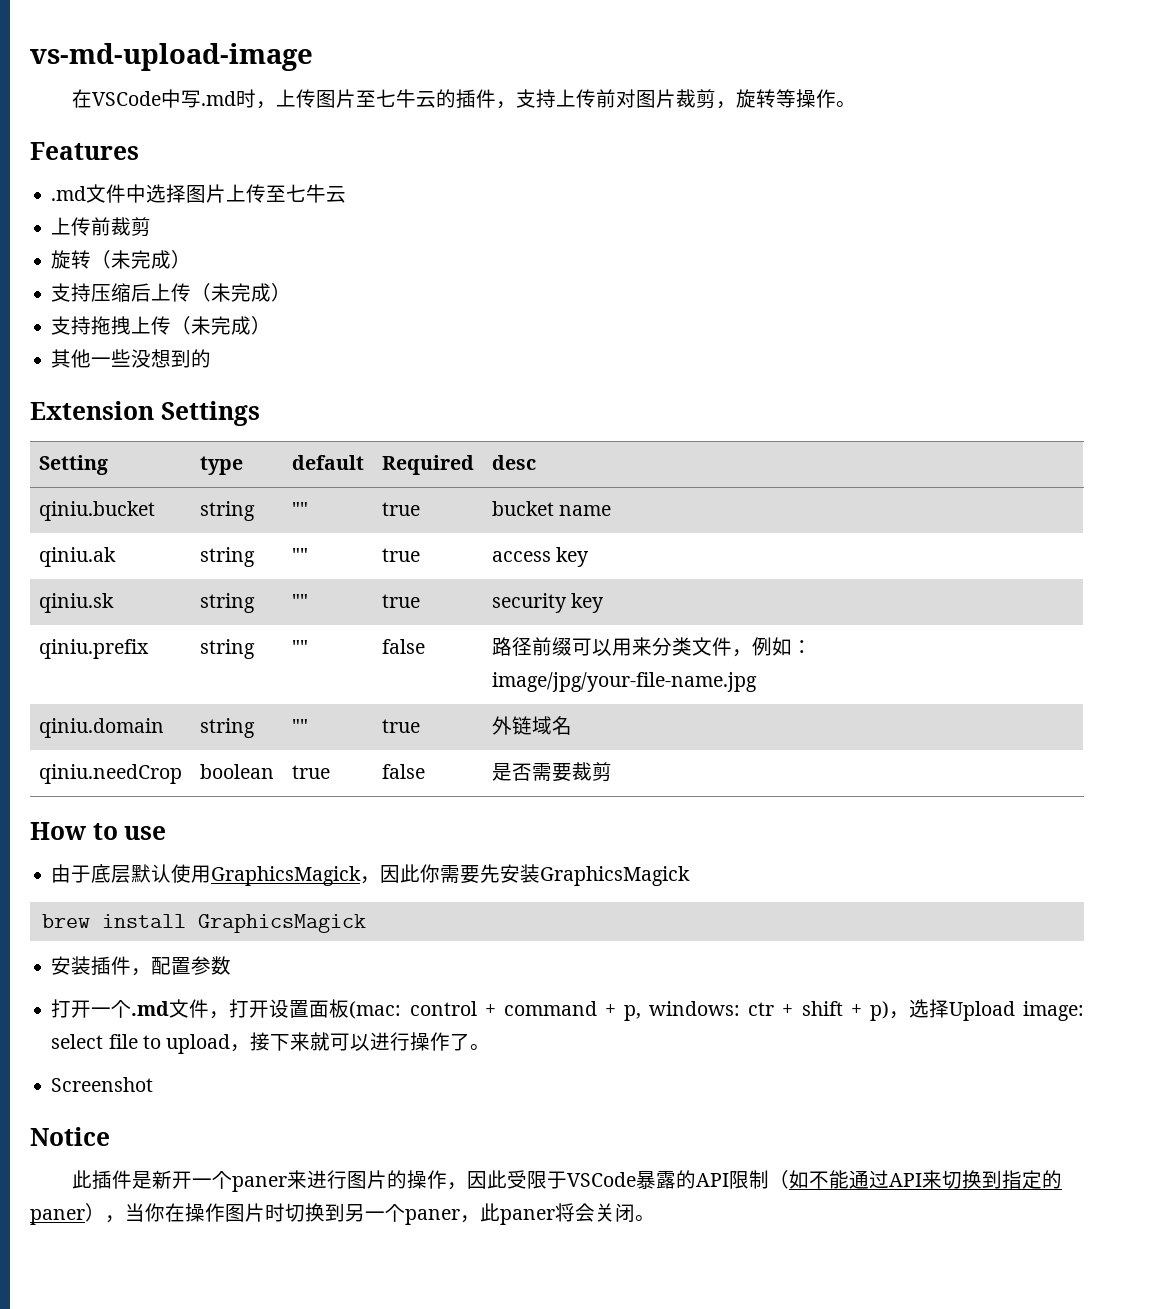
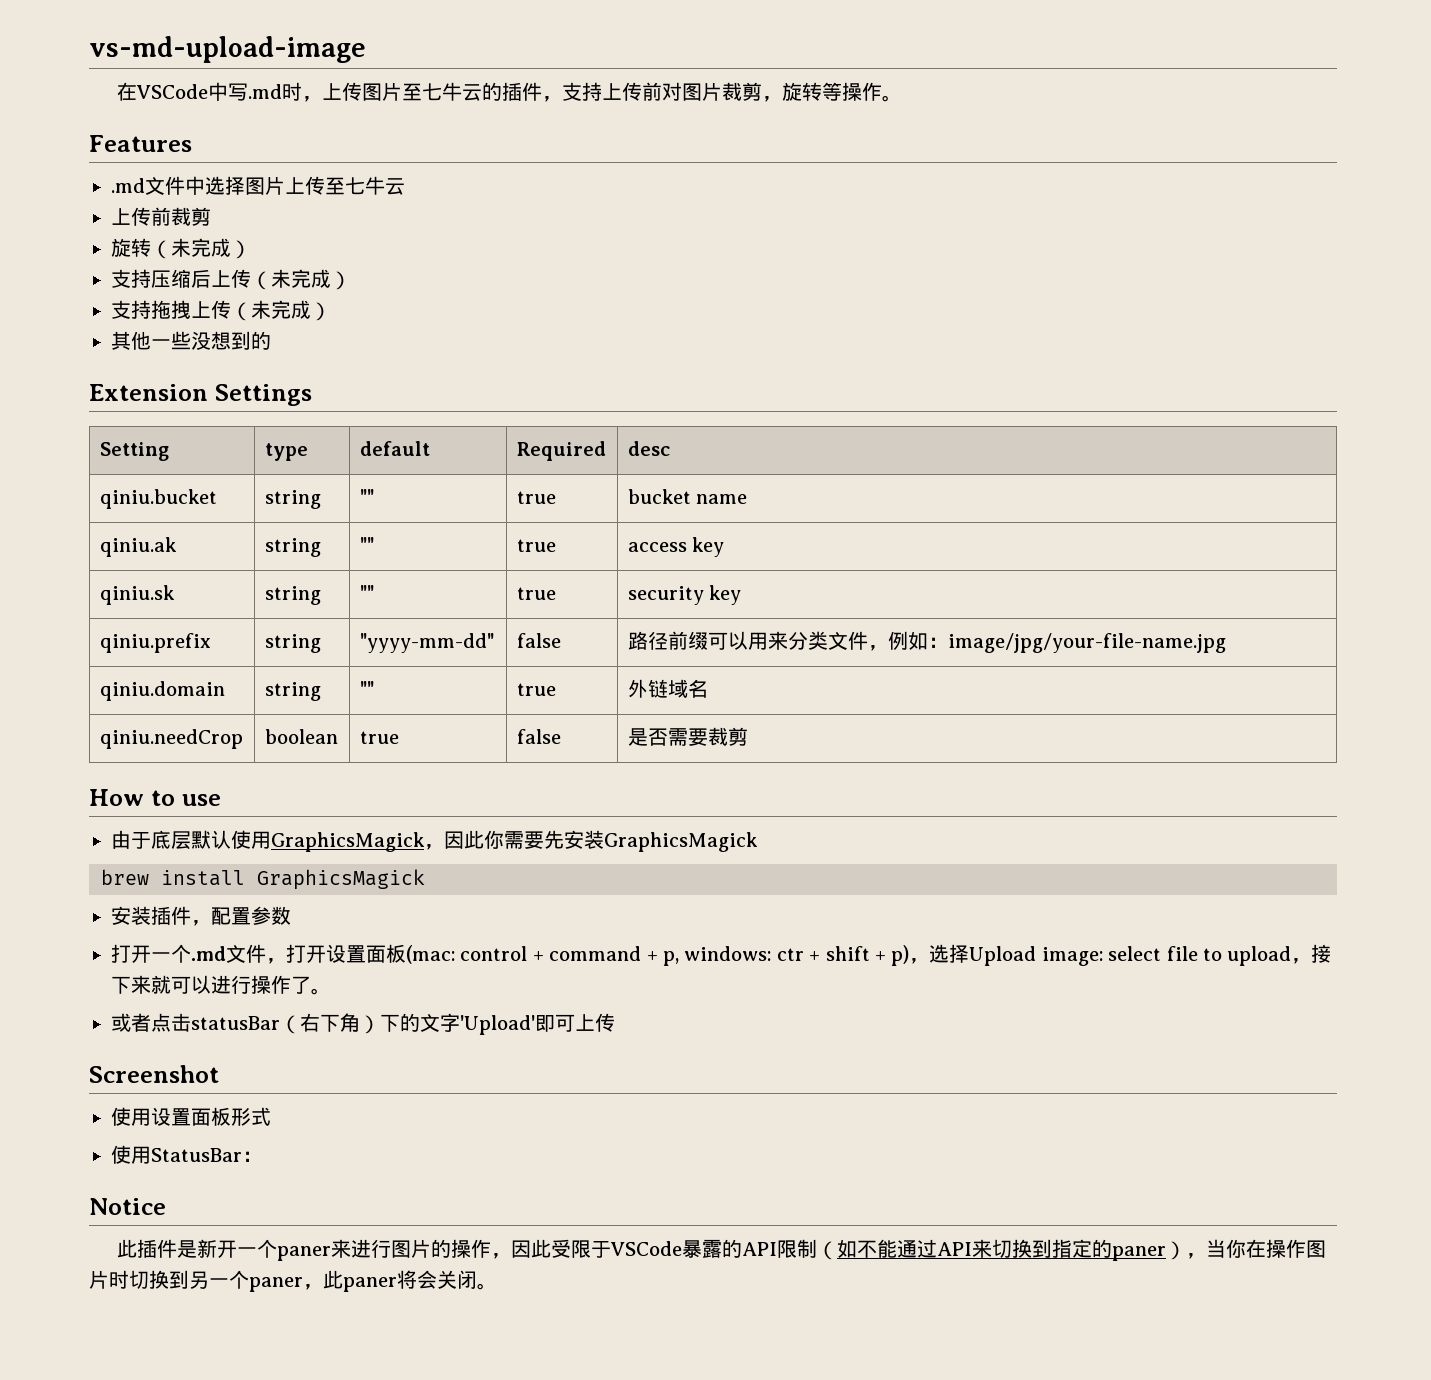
- qiniu.prefix | string | "" | false | 路径前缀可以用来分类文件，例如：image/jpg/your-file-name.jpg
+ qiniu.prefix | string | "yyyy-mm-dd" | false | 路径前缀可以用来分类文件，例如：image/jpg/your-file-name.jpg
+ 或者点击statusBar（右下角）下的文字'Upload'即可上传
  Screenshot
+ 使用设置面板形式
+ 使用StatusBar：

